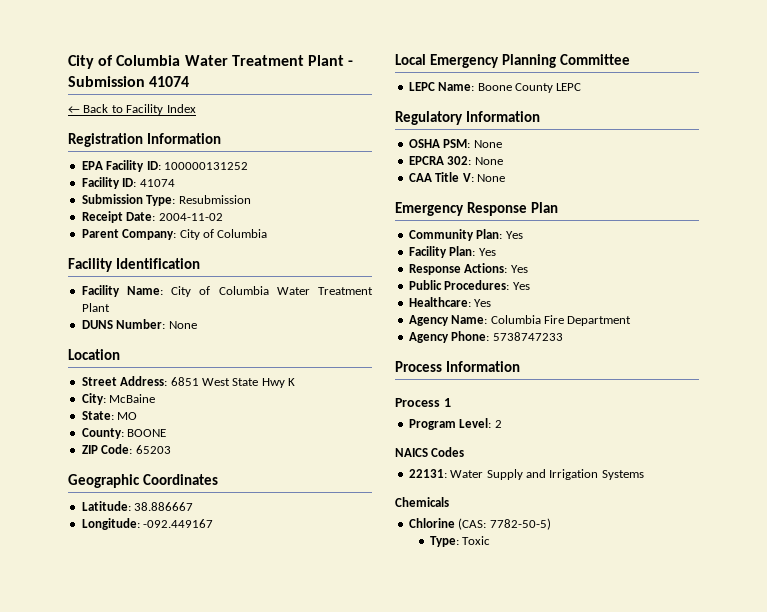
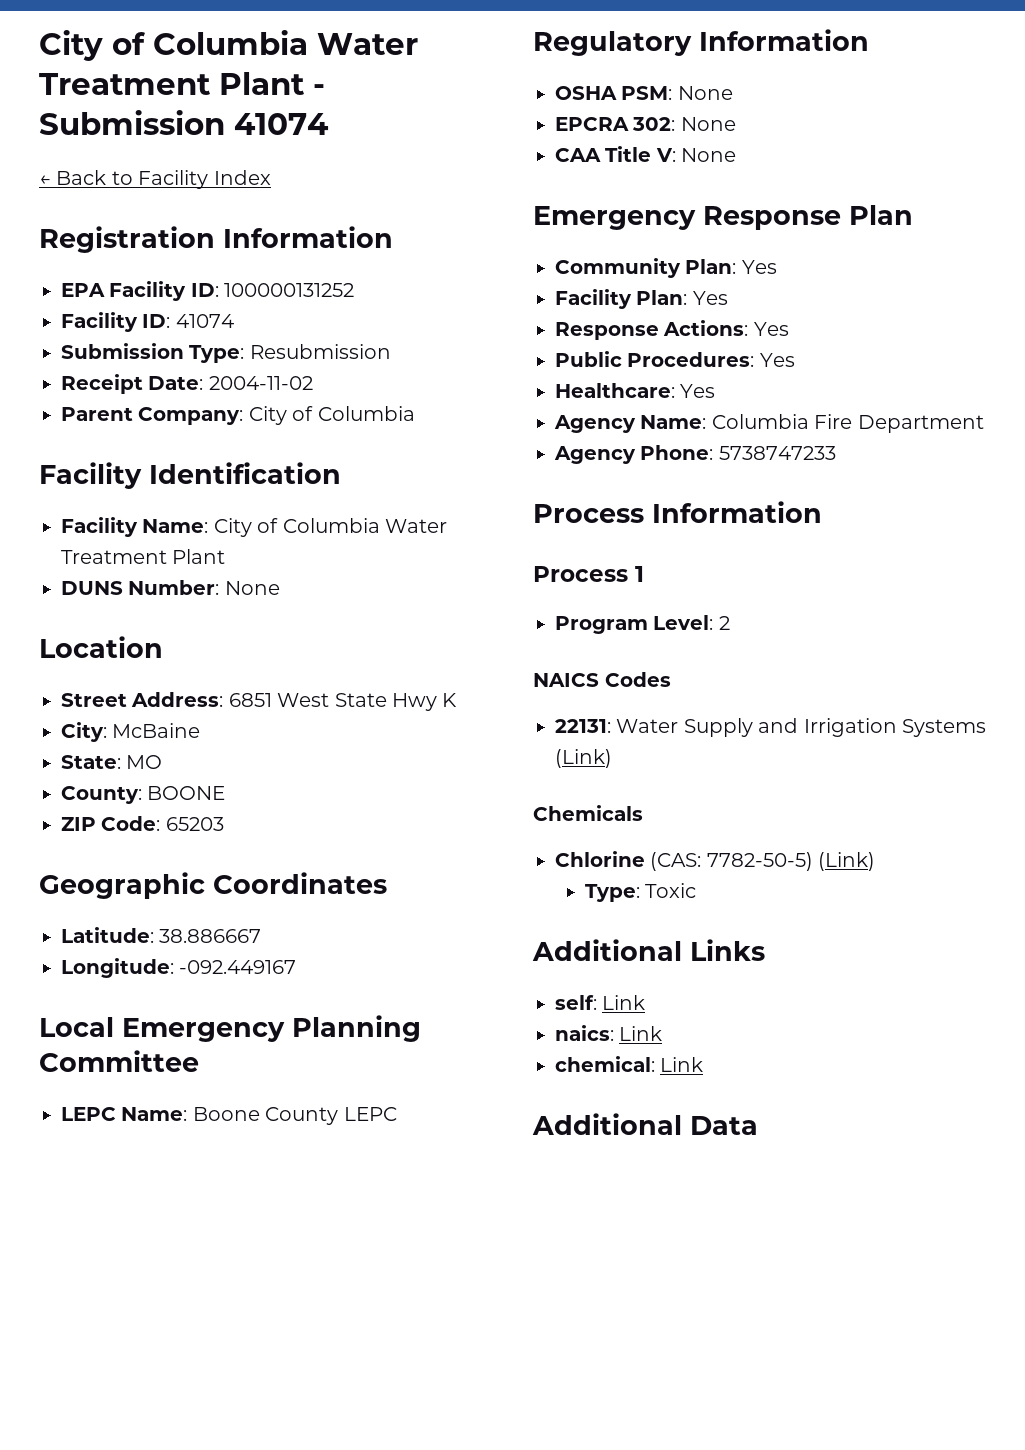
- 22131: Water Supply and Irrigation Systems
+ 22131: Water Supply and Irrigation Systems (Link)
- Chlorine (CAS: 7782-50-5)
+ Chlorine (CAS: 7782-50-5) (Link)
+ Additional Links
+ self: Link
+ naics: Link
+ chemical: Link
+ Additional Data

